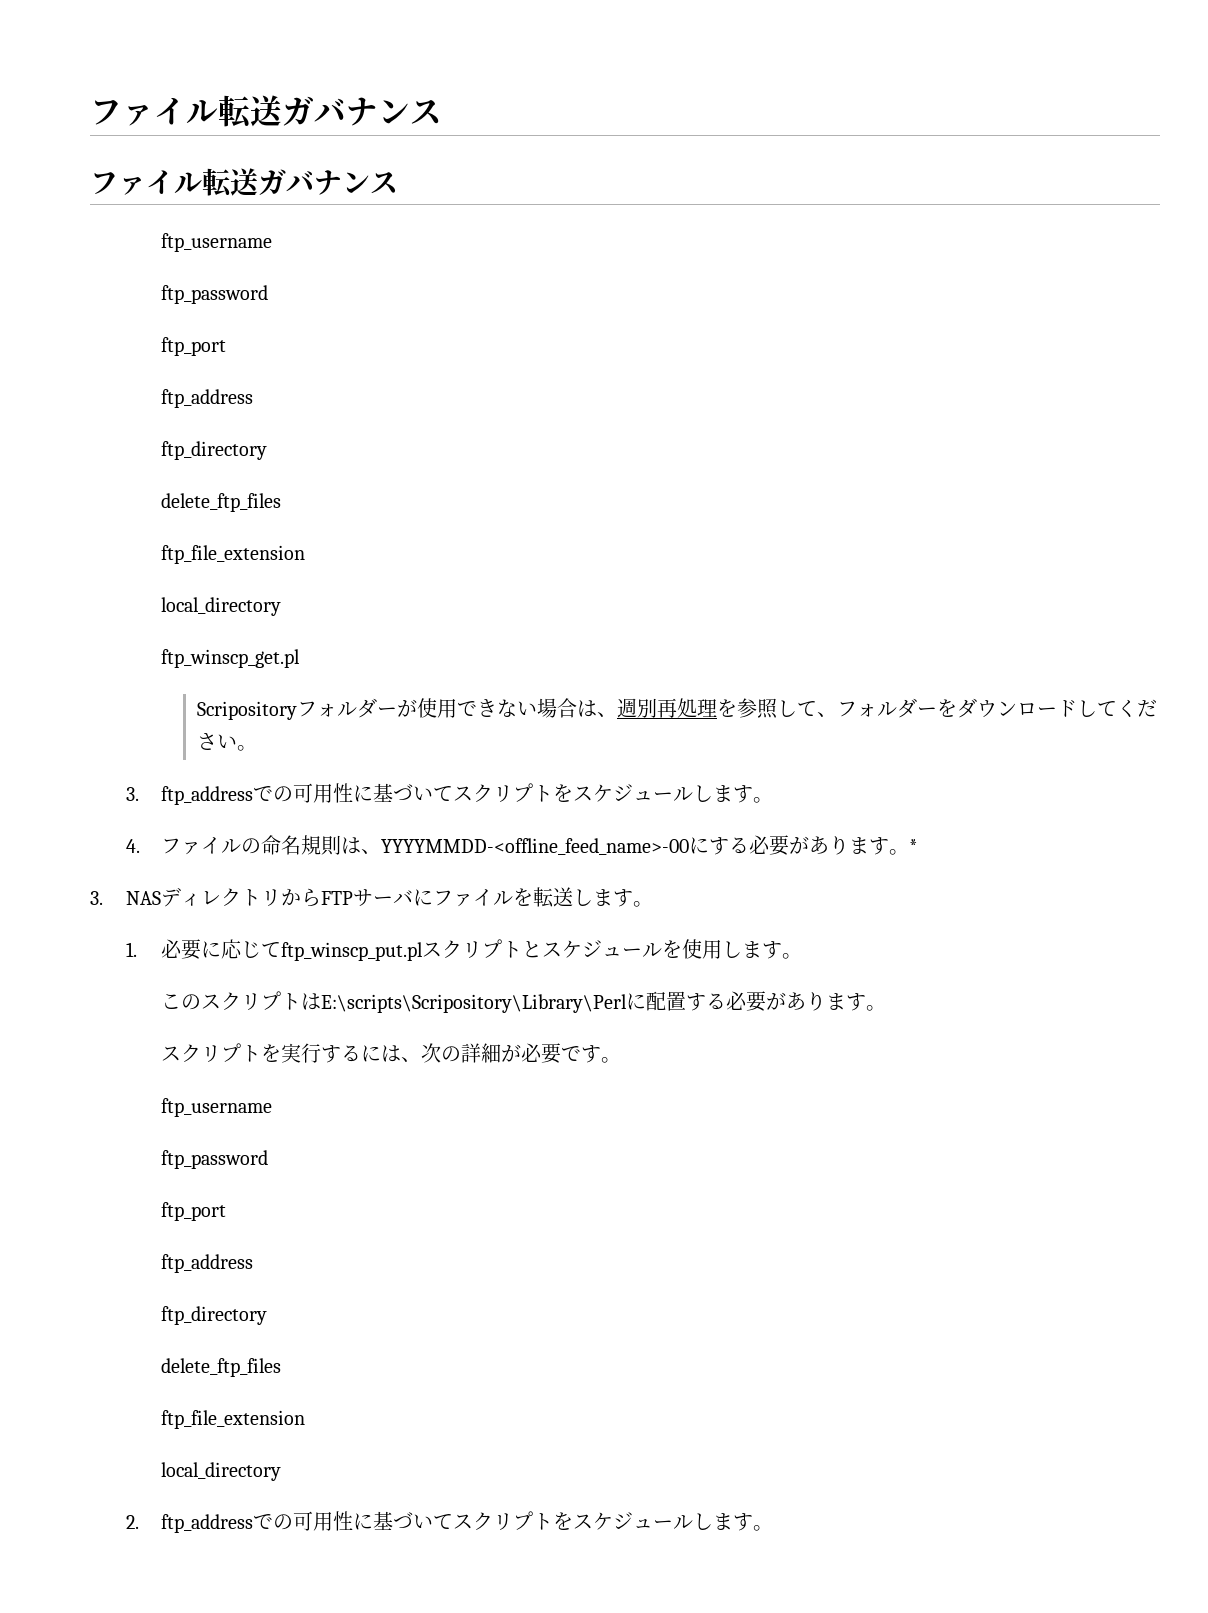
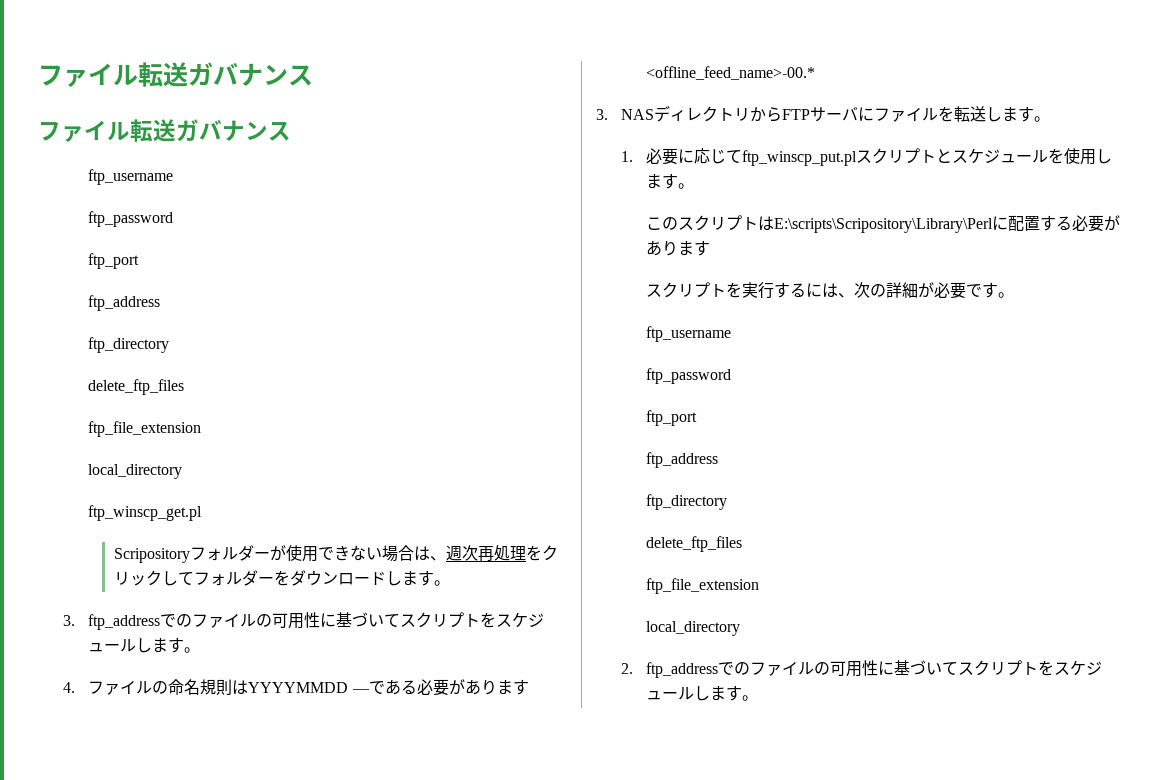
- Scripositoryフォルダーが使用できない場合は、週別再処理を参照して、フォルダーをダウンロードしてください。
+ Scripositoryフォルダーが使用できない場合は、週次再処理をクリックしてフォルダーをダウンロードします。
- 3. ftp_addressでの可用性に基づいてスクリプトをスケジュールします。
+ 3. ftp_addressでのファイルの可用性に基づいてスクリプトをスケジュールします。
- 4.ファイルの命名規則は、YYYYMMDD-<offline_feed_name>-00にする必要があります。*
+ 4.ファイルの命名規則はYYYYMMDD —である必要があります<offline_feed_name>-00.*
- このスクリプトはE:\scripts\Scripository\Library\Perlに配置する必要があります。
+ このスクリプトはE:\scripts\Scripository\Library\Perlに配置する必要があります
- 2. ftp_addressでの可用性に基づいてスクリプトをスケジュールします。
+ 2. ftp_addressでのファイルの可用性に基づいてスクリプトをスケジュールします。

